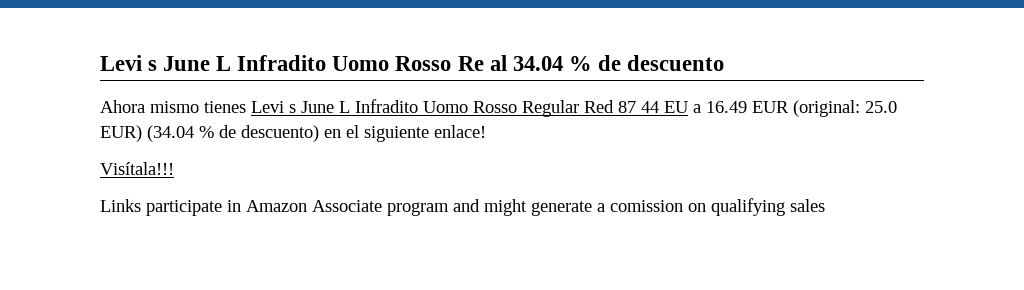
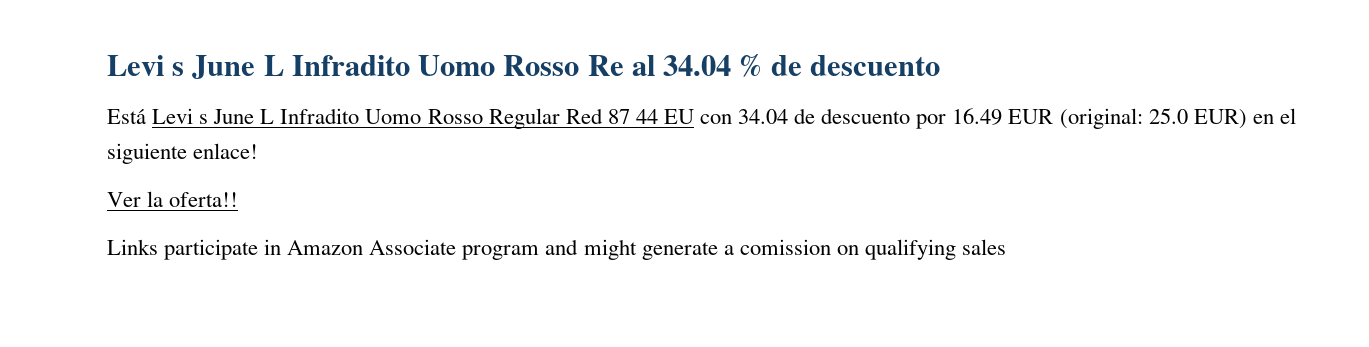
- Ahora mismo tienes Levi s June L Infradito Uomo Rosso Regular Red 87 44 EU a 16.49 EUR (original: 25.0 EUR) (34.04 % de descuento) en el siguiente enlace!
+ Está Levi s June L Infradito Uomo Rosso Regular Red 87 44 EU con 34.04 de descuento por 16.49 EUR (original: 25.0 EUR) en el siguiente enlace!
- Visítala!!!
+ Ver la oferta!!

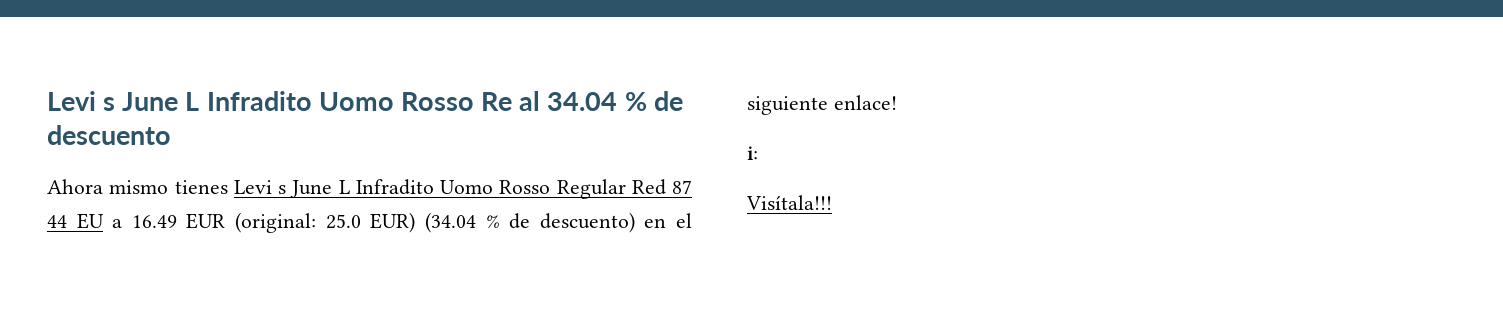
- Está Levi s June L Infradito Uomo Rosso Regular Red 87 44 EU con 34.04 de descuento por 16.49 EUR (original: 25.0 EUR) en el siguiente enlace!
+ Ahora mismo tienes Levi s June L Infradito Uomo Rosso Regular Red 87 44 EU a 16.49 EUR (original: 25.0 EUR) (34.04 % de descuento) en el siguiente enlace!
- Ver la oferta!!
- Links participate in Amazon Associate program and might generate a comission on qualifying sales
+ ℹ:
+ Visítala!!!

